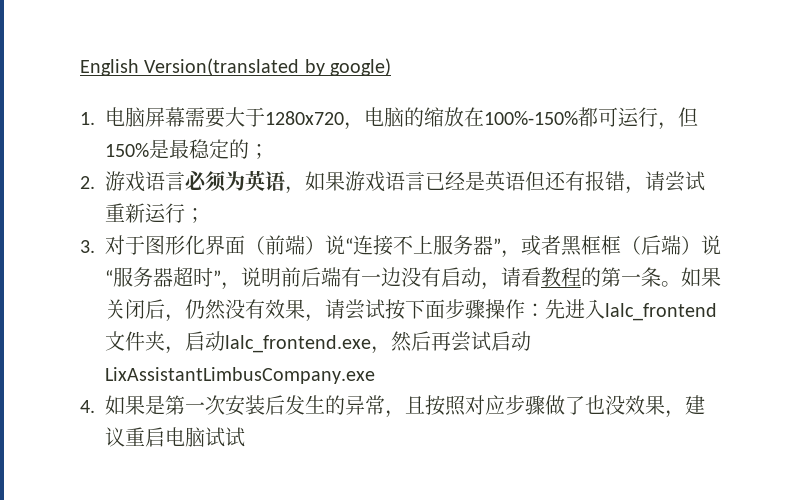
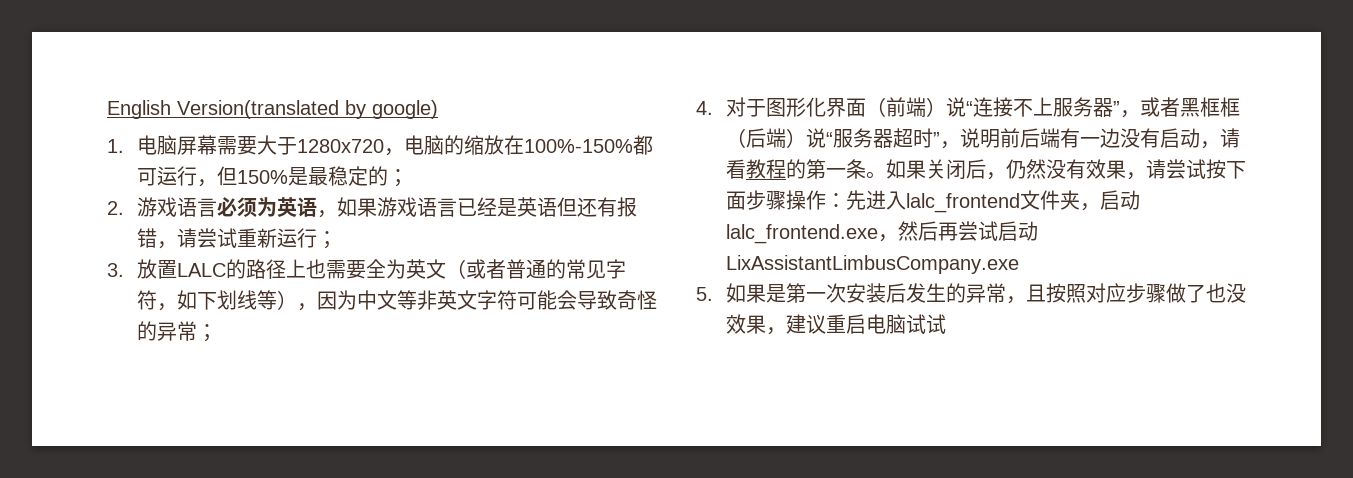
- 3.对于图形化界面（前端）说“连接不上服务器”，或者黑框框（后端）说“服务器超时”，说明前后端有一边没有启动，请看教程的第一条。
+ 3.放置LALC的路径上也需要全为英文（或者普通的常见字符，如下划线等），因为中文等非英文字符可能会导致奇怪的异常；
+ 4.对于图形化界面（前端）说“连接不上服务器”，或者黑框框（后端）说“服务器超时”，说明前后端有一边没有启动，请看教程的第一条。
- 4.如果是第一次安装后发生的异常，且按照对应步骤做了也没效果，建议重启电脑试试
+ 5.如果是第一次安装后发生的异常，且按照对应步骤做了也没效果，建议重启电脑试试

